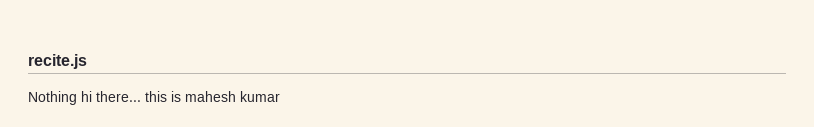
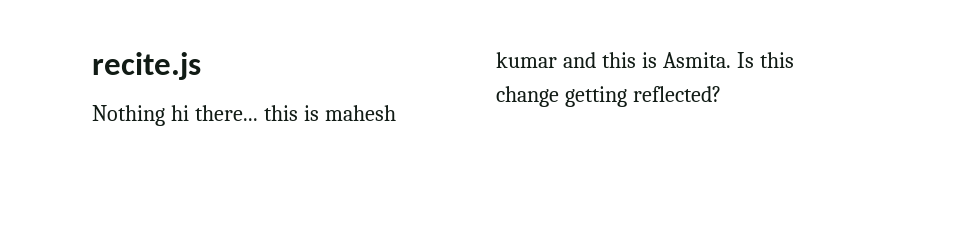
- Nothing hi there... this is mahesh kumar
+ Nothing hi there... this is mahesh kumar and this is Asmita. Is this change getting reflected?

